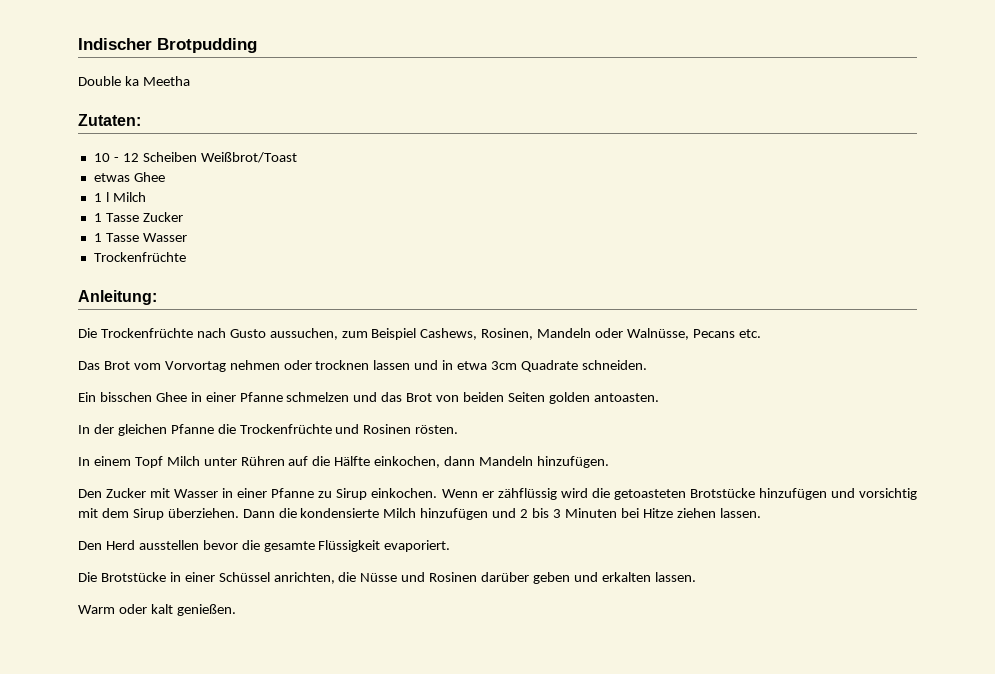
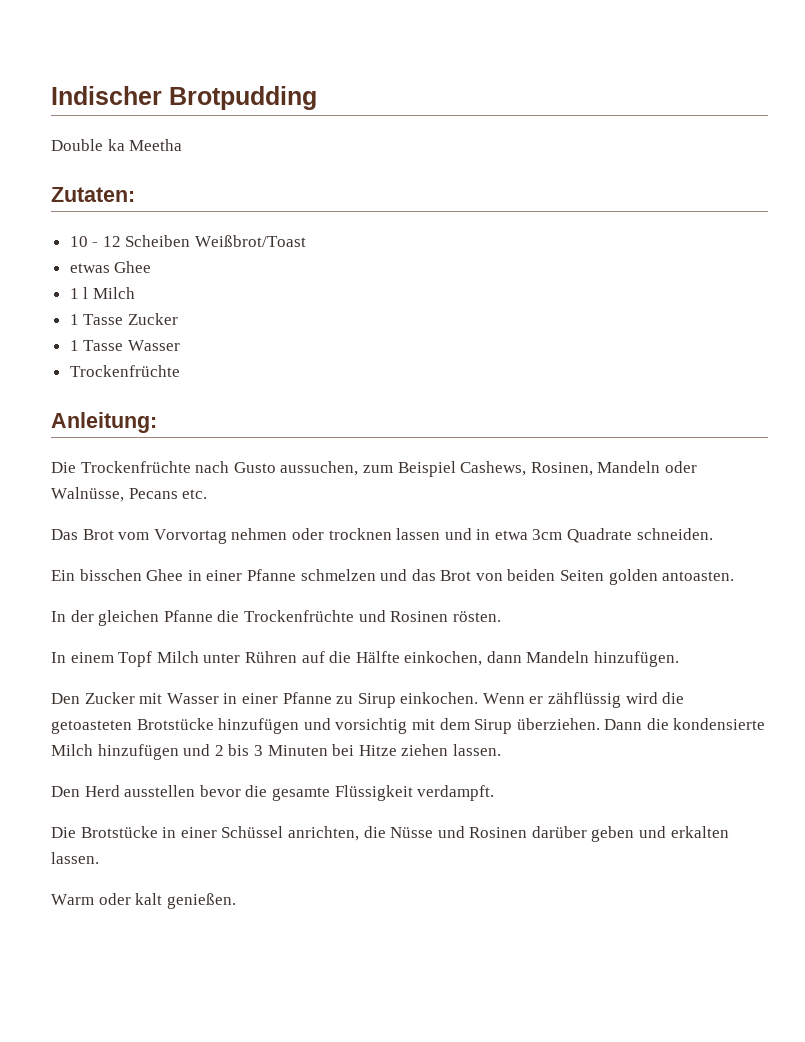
- Den Herd ausstellen bevor die gesamte Flüssigkeit evaporiert.
+ Den Herd ausstellen bevor die gesamte Flüssigkeit verdampft.

